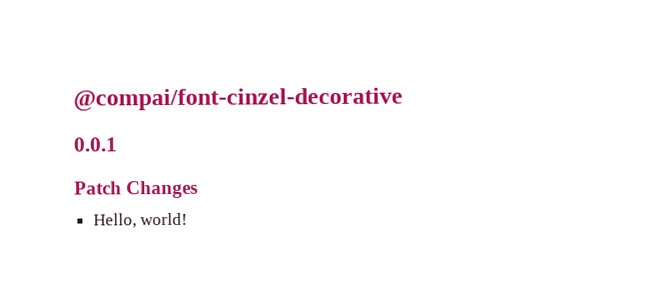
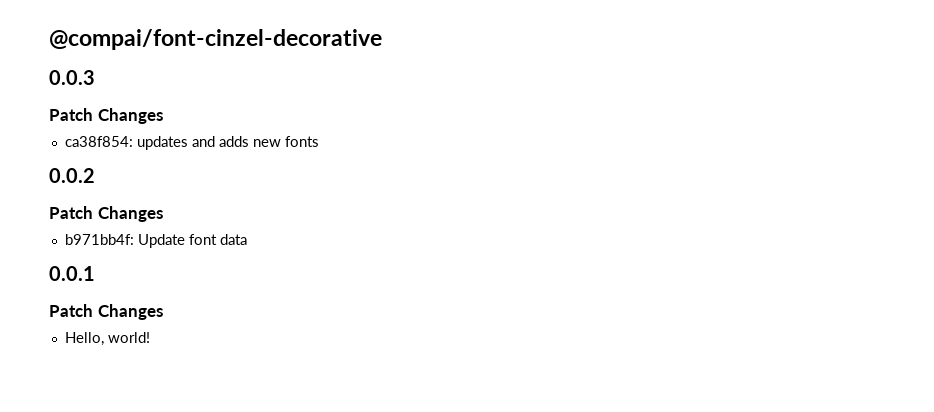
+ 0.0.3
+ Patch Changes
+ ca38f854: updates and adds new fonts
+ 0.0.2
+ Patch Changes
+ b971bb4f: Update font data

